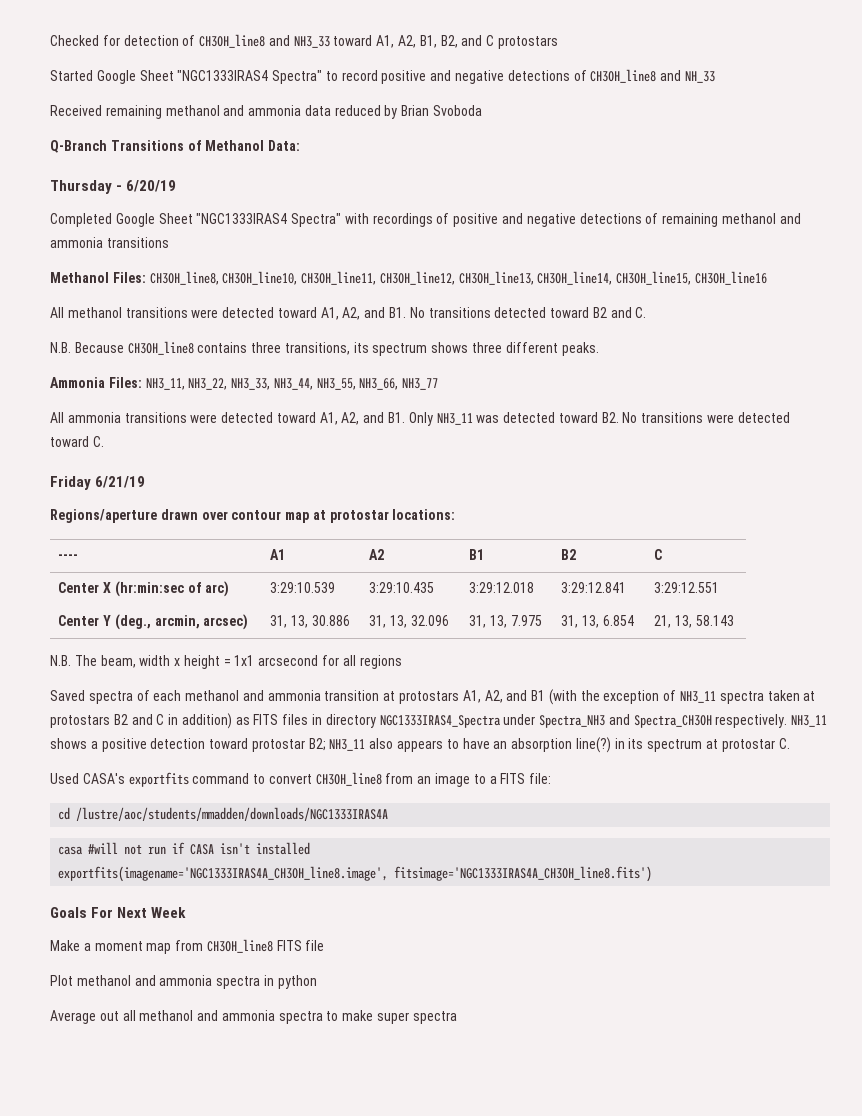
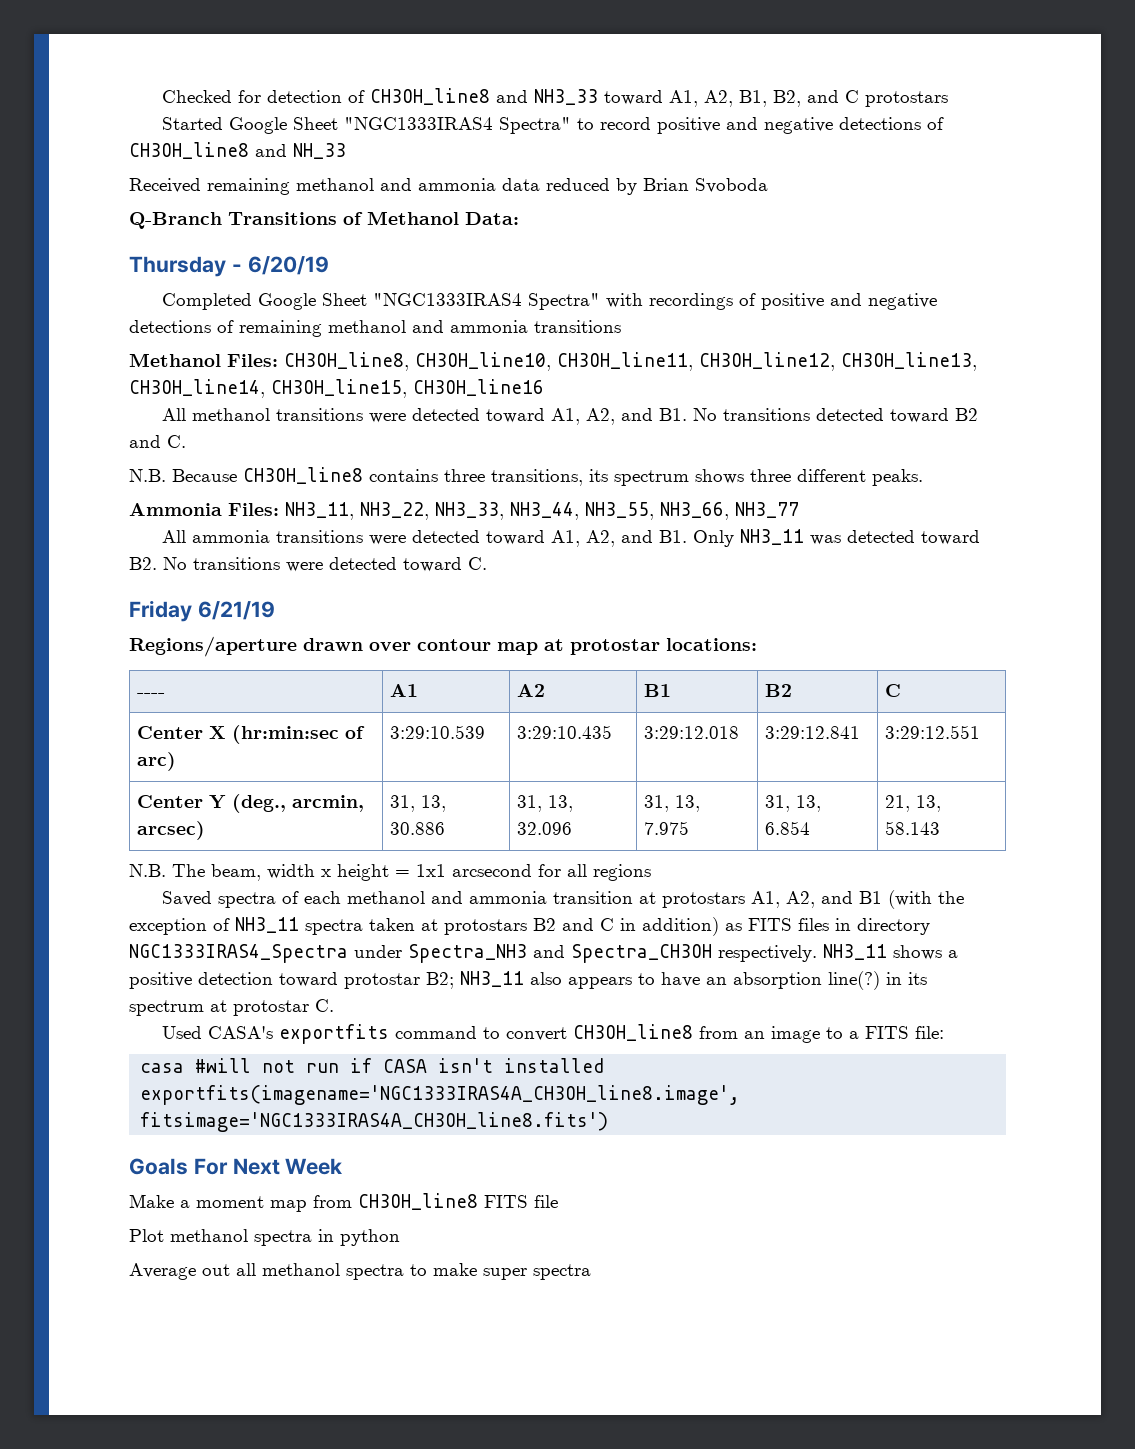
- cd /lustre/aoc/students/mmadden/downloads/NGC1333IRAS4A
- Plot methanol and ammonia spectra in python
+ Plot methanol spectra in python
- Average out all methanol and ammonia spectra to make super spectra
+ Average out all methanol spectra to make super spectra

